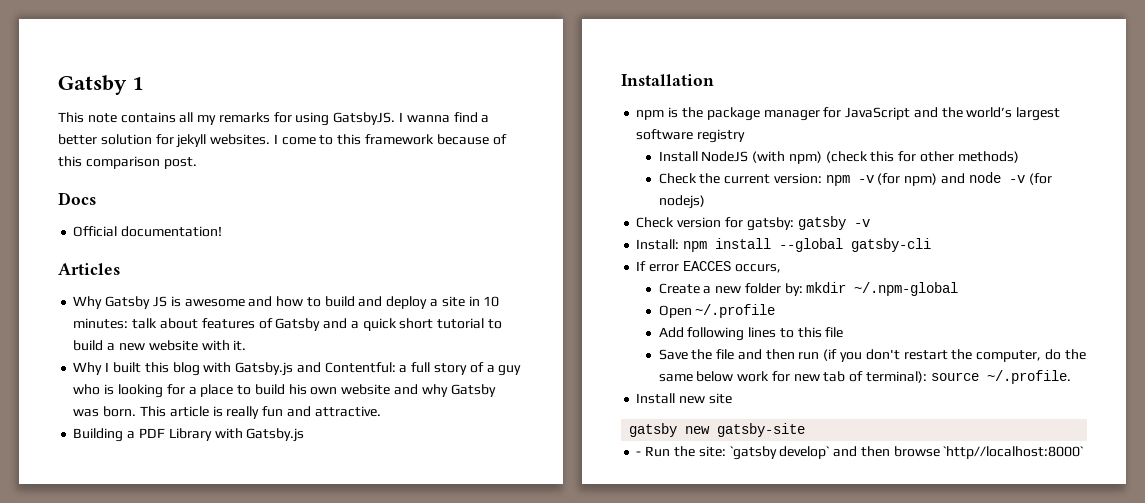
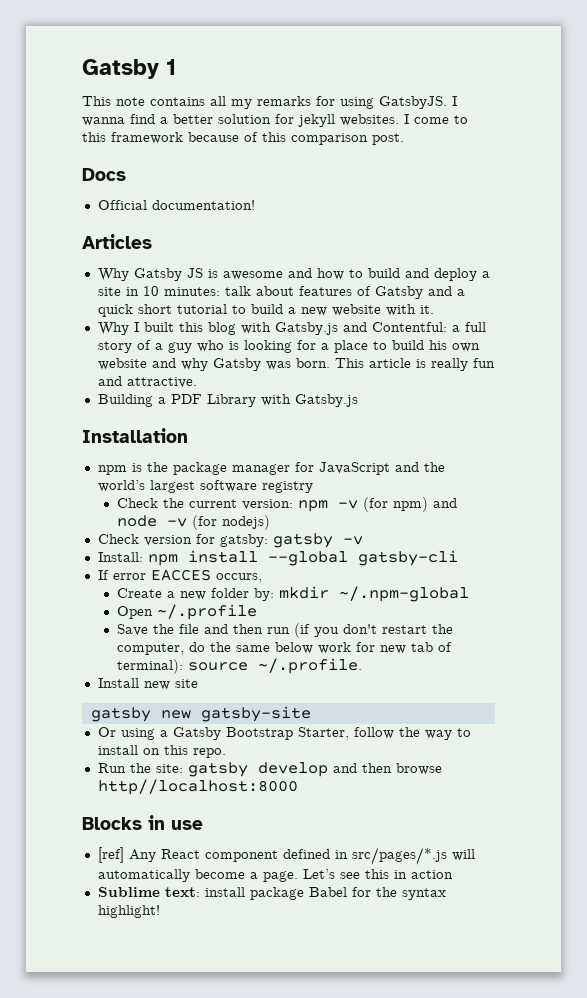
- Install NodeJS (with npm) (check this for other methods)
- Add following lines to this file
- - Run the site: `gatsby develop` and then browse `http//localhost:8000`
+ Or using a Gatsby Bootstrap Starter, follow the way to install on this repo.
+ Run the site: gatsby develop and then browse http//localhost:8000
+ Blocks in use
+ [ref] Any React component defined in src/pages/*.js will automatically become a page. Let’s see this in action
+ Sublime text: install package Babel for the syntax highlight!

